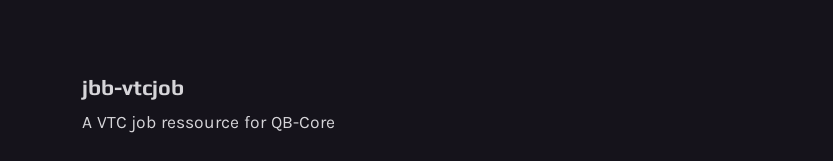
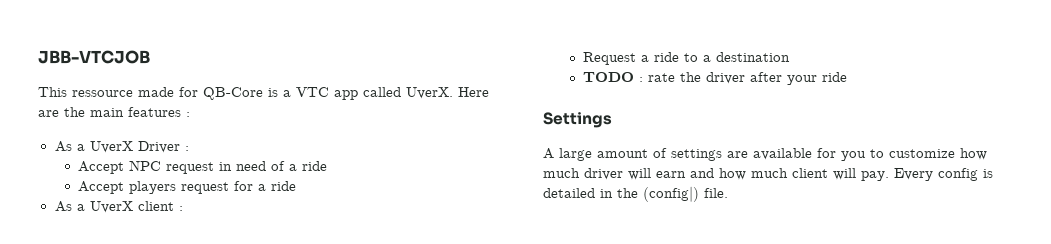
- jbb-vtcjob
- A VTC job ressource for QB-Core
+ JBB-VTCJOB
+ This ressource made for QB-Core is a VTC app called UverX. Here are the main features :
+ As a UverX Driver :
+ Accept NPC request in need of a ride
+ Accept players request for a ride
+ As a UverX client :
+ Request a ride to a destination
+ TODO : rate the driver after your ride
+ Settings
+ A large amount of settings are available for you to customize how much driver will earn and how much client will pay. Every config is detailed in the (config|) file.

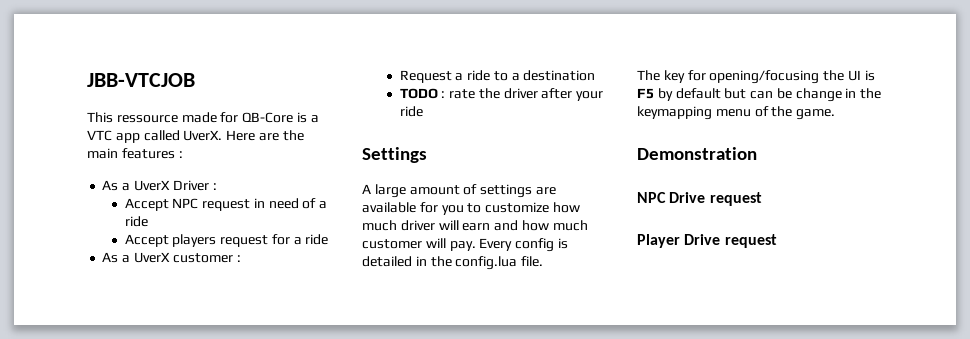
- As a UverX client :
+ As a UverX customer :
- A large amount of settings are available for you to customize how much driver will earn and how much client will pay.
+ A large amount of settings are available for you to customize how much driver will earn and how much customer will pay.
- Every config is detailed in the (config|) file.
+ Every config is detailed in the config.lua file.
+ The key for opening/focusing the UI is F5 by default but can be change in the keymapping menu of the game.
+ Demonstration
+ NPC Drive request
+ Player Drive request

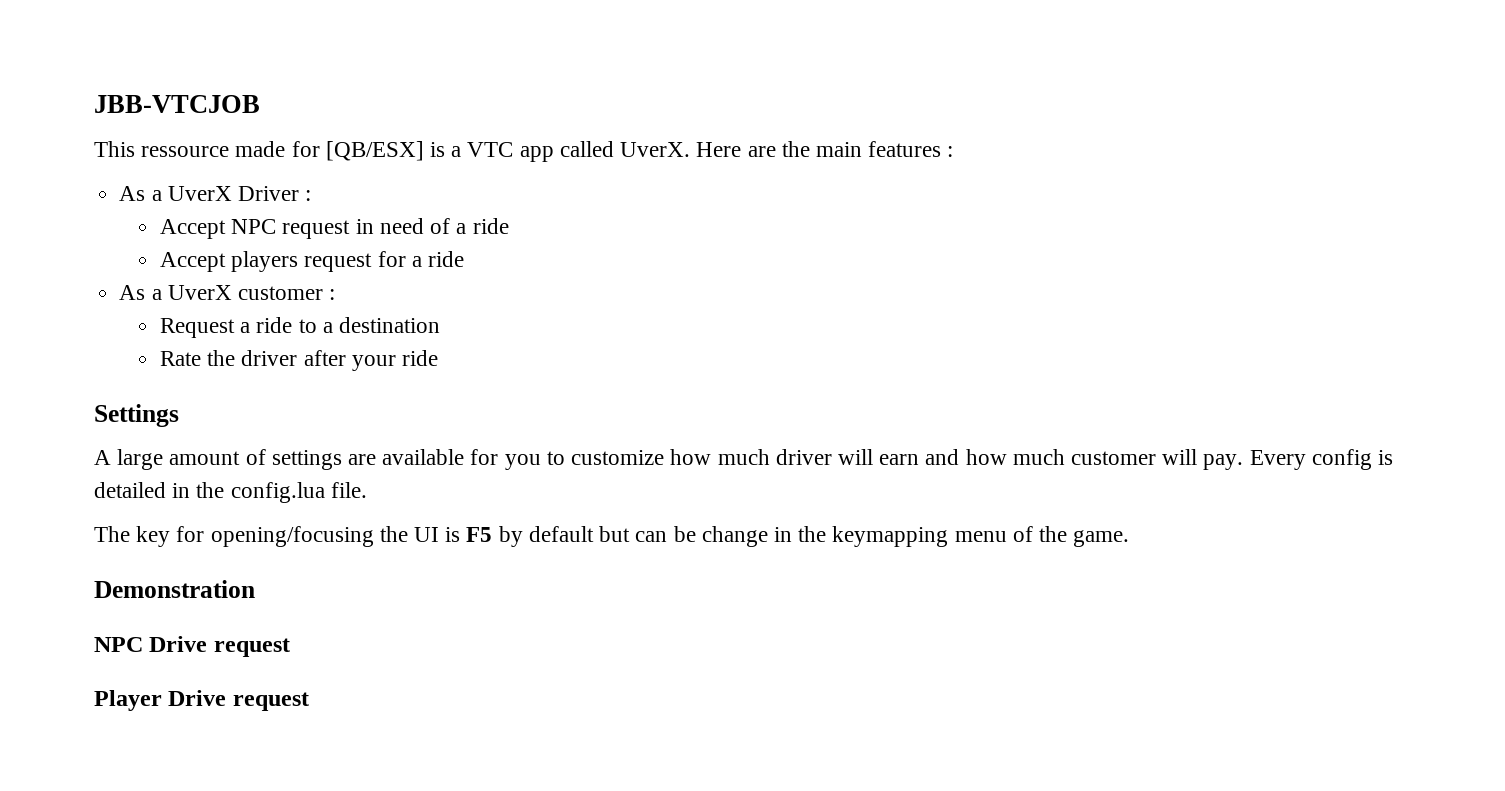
- This ressource made for QB-Core is a VTC app called UverX.
+ This ressource made for [QB/ESX] is a VTC app called UverX.
- TODO : rate the driver after your ride
+ Rate the driver after your ride

